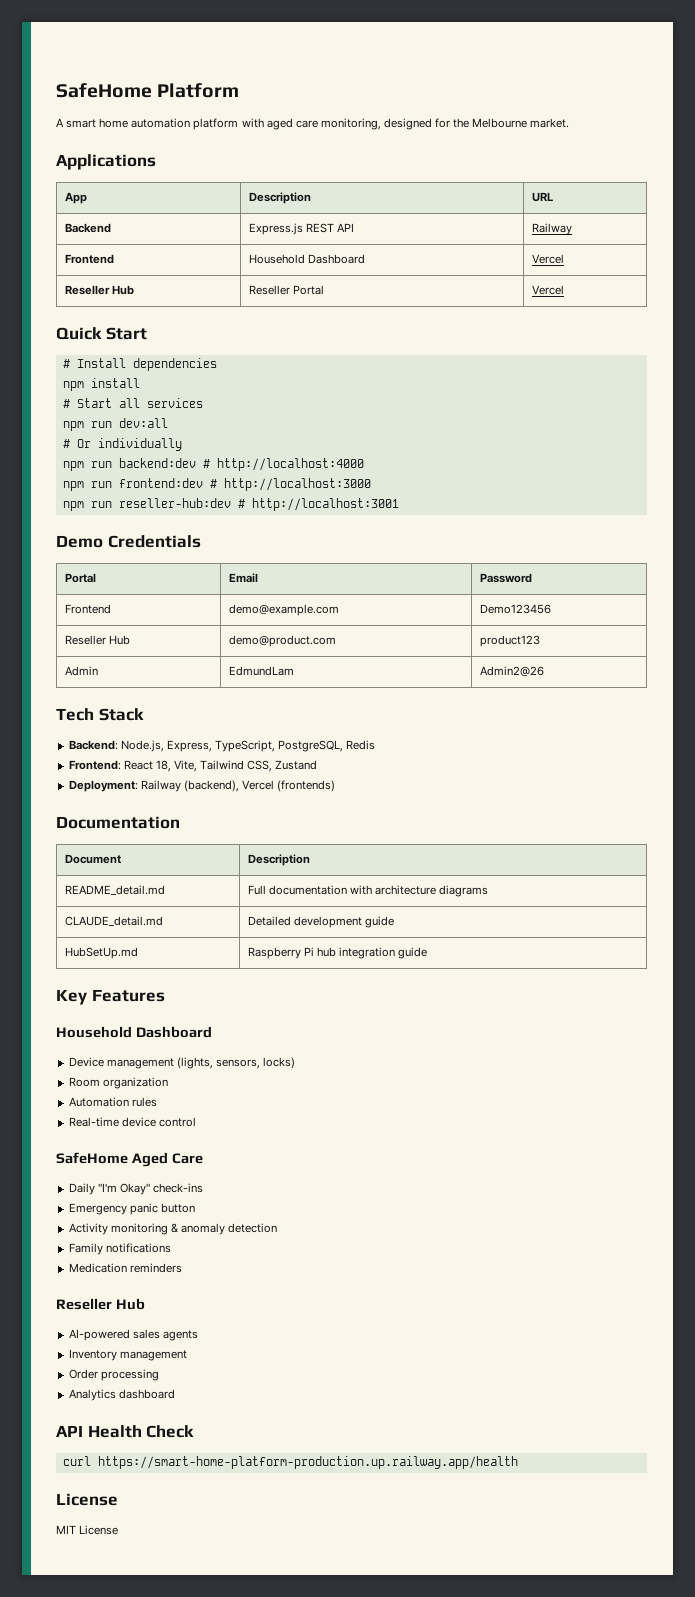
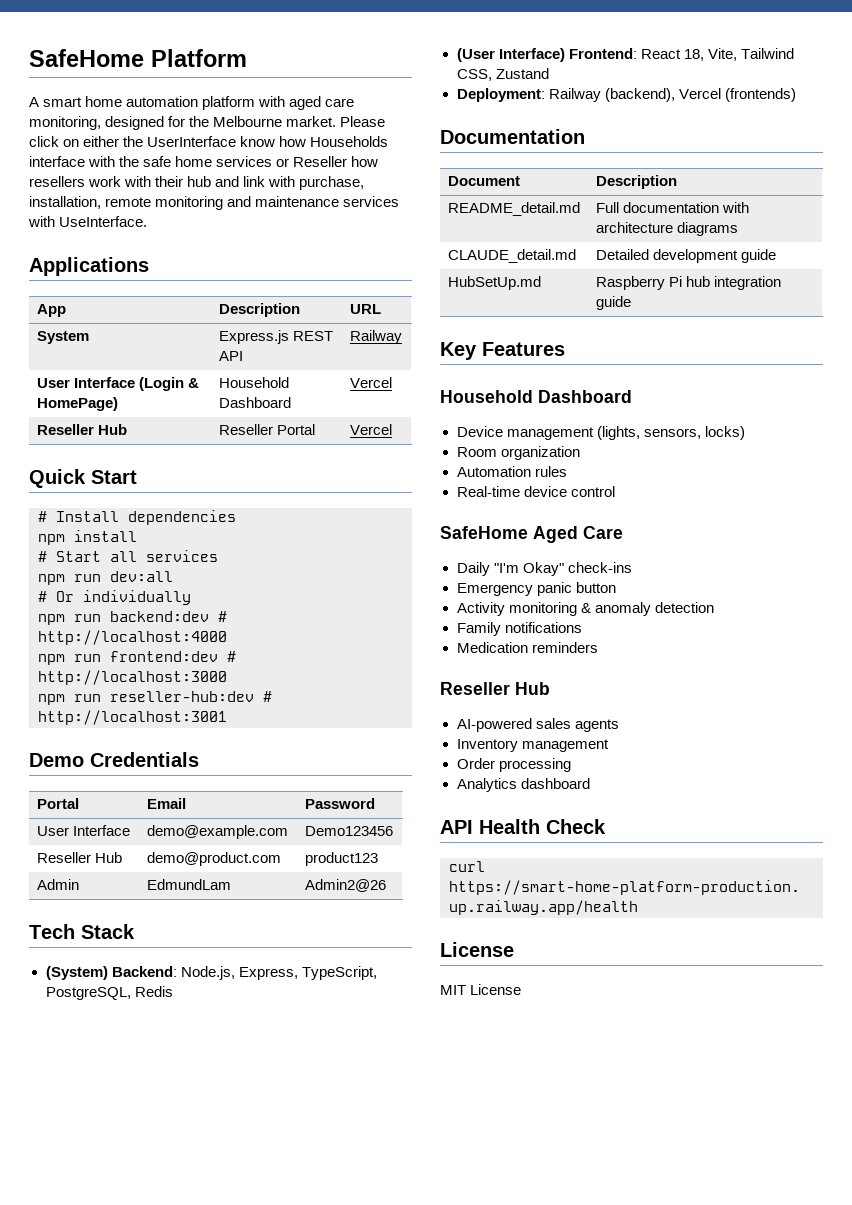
+ Please click on either the UserInterface know how Households interface with the safe home services or Reseller how resellers work with their hub and link with purchase, installation, remote monitoring and maintenance services with UseInterface.
- Backend | Express.js REST API | Railway
+ System | Express.js REST API | Railway
- Frontend | Household Dashboard | Vercel
+ User Interface (Login & HomePage) | Household Dashboard | Vercel
- Frontend | demo@example.com | Demo123456
+ User Interface | demo@example.com | Demo123456
- Backend: Node.js, Express, TypeScript, PostgreSQL, Redis
+ (System) Backend: Node.js, Express, TypeScript, PostgreSQL, Redis
- Frontend: React 18, Vite, Tailwind CSS, Zustand
+ (User Interface) Frontend: React 18, Vite, Tailwind CSS, Zustand

